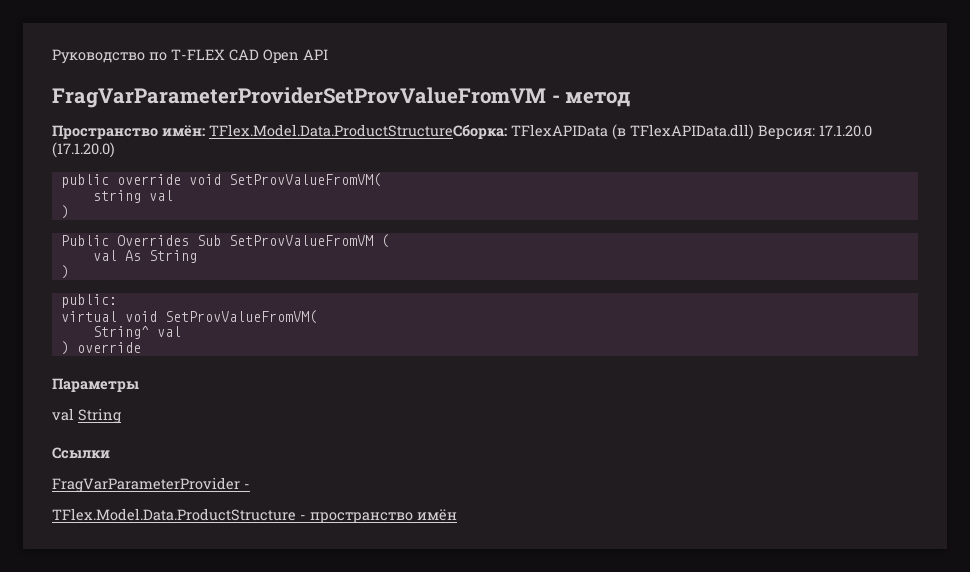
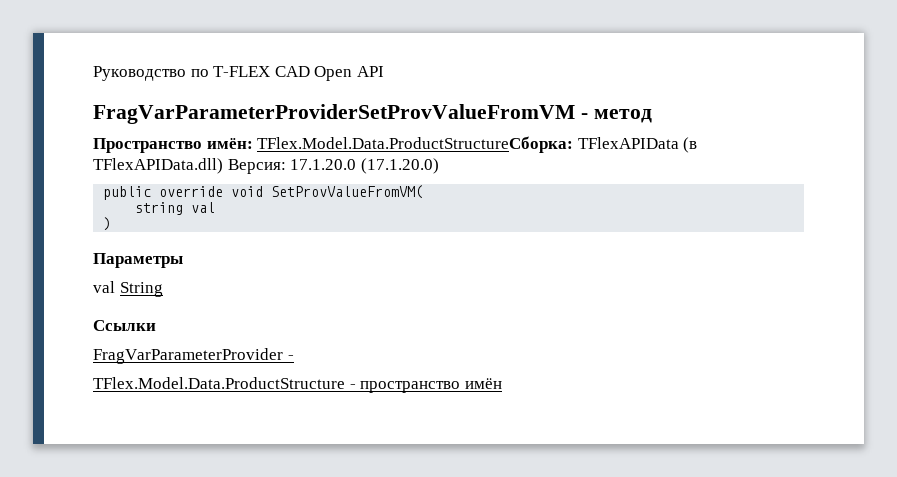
- Public Overrides Sub SetProvValueFromVM (
- val As String
- )
- public:
- virtual void SetProvValueFromVM(
- String^ val
- ) override

